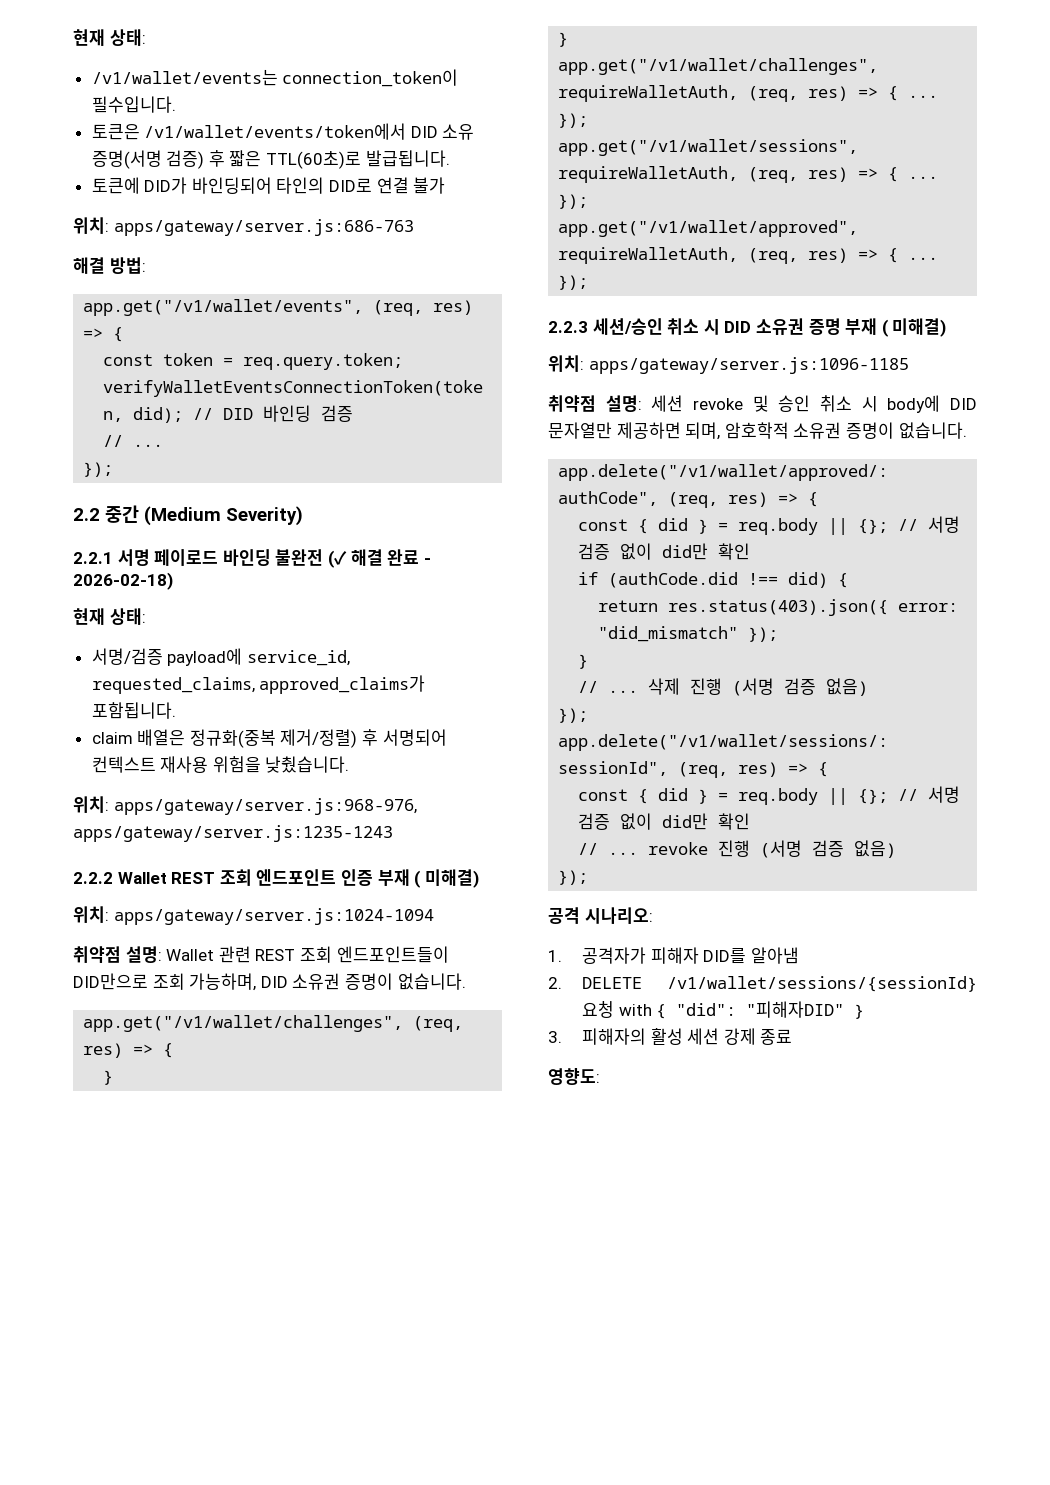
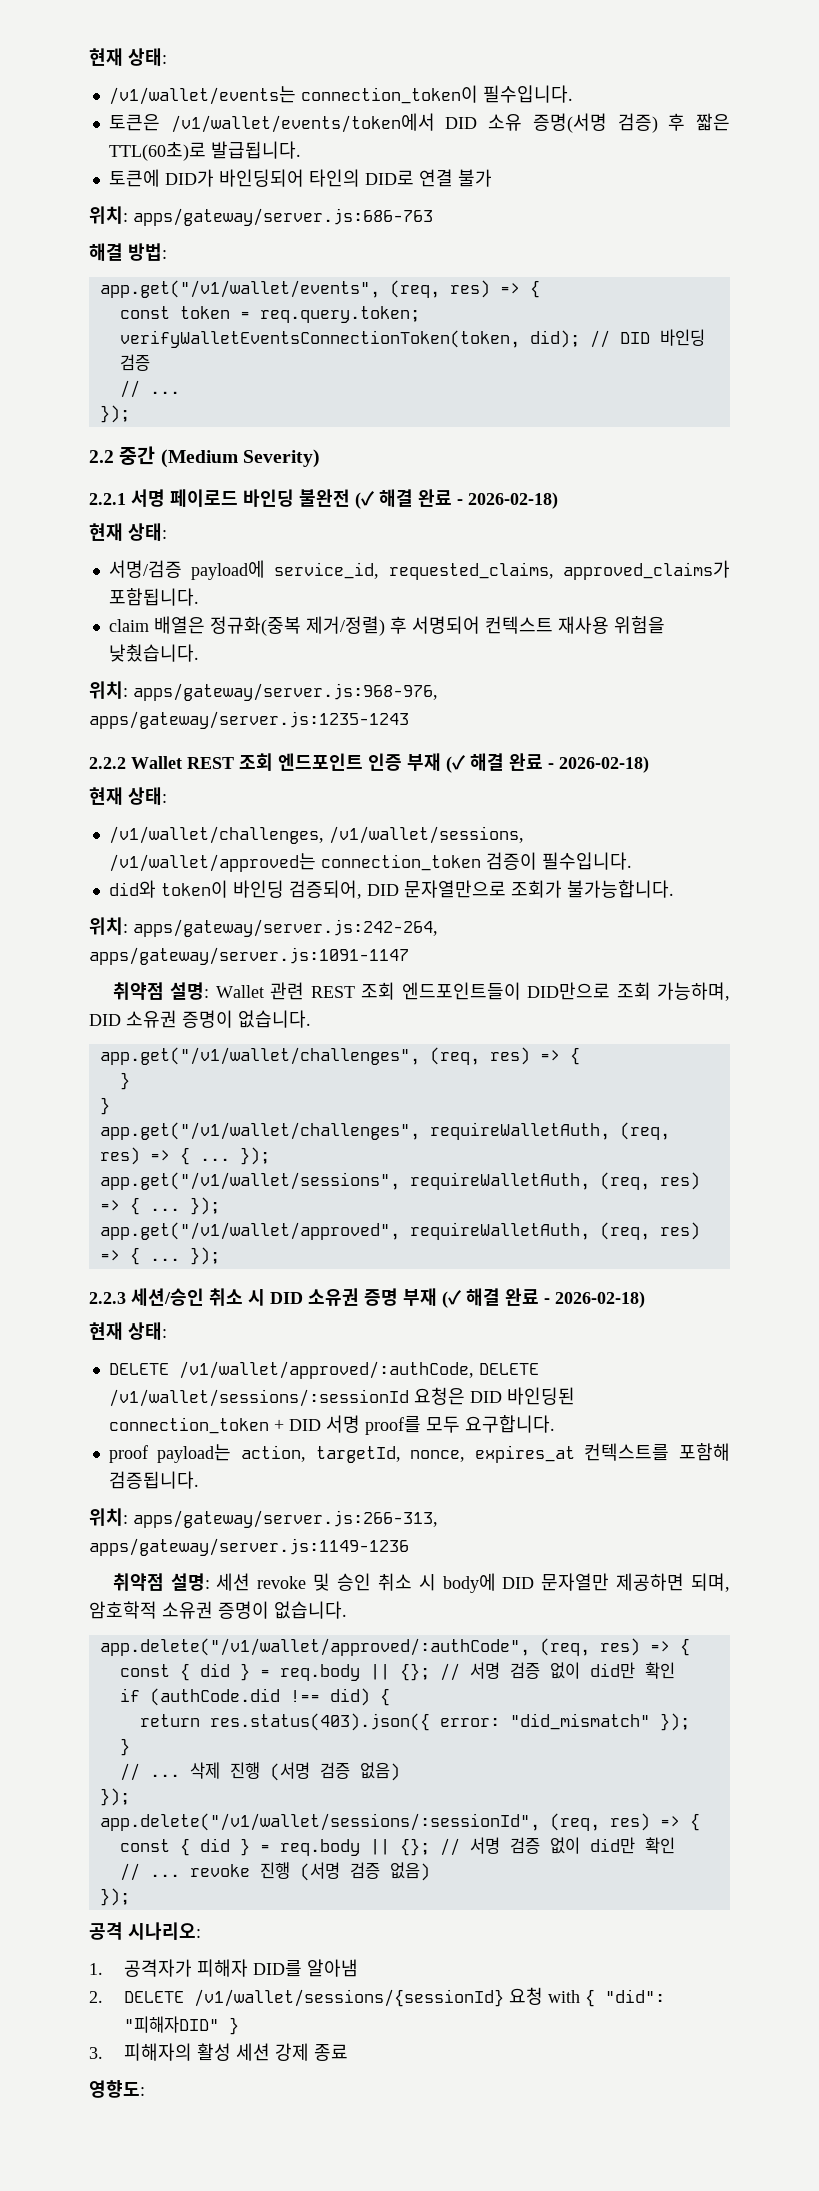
- 2.2.2 Wallet REST 조회 엔드포인트 인증 부재 ( 미해결)
- 위치: apps/gateway/server.js:1024-1094
+ 2.2.2 Wallet REST 조회 엔드포인트 인증 부재 (✓ 해결 완료 - 2026-02-18)
+ 현재 상태:
+ /v1/wallet/challenges, /v1/wallet/sessions, /v1/wallet/approved는 connection_token 검증이 필수입니다.
+ did와 token이 바인딩 검증되어, DID 문자열만으로 조회가 불가능합니다.
+ 위치: apps/gateway/server.js:242-264, apps/gateway/server.js:1091-1147
- 2.2.3 세션/승인 취소 시 DID 소유권 증명 부재 ( 미해결)
- 위치: apps/gateway/server.js:1096-1185
+ 2.2.3 세션/승인 취소 시 DID 소유권 증명 부재 (✓ 해결 완료 - 2026-02-18)
+ 현재 상태:
+ DELETE /v1/wallet/approved/:authCode, DELETE /v1/wallet/sessions/:sessionId 요청은 DID 바인딩된 connection_token + DID 서명 proof를 모두 요구합니다.
+ proof payload는 action, targetId, nonce, expires_at 컨텍스트를 포함해 검증됩니다.
+ 위치: apps/gateway/server.js:266-313, apps/gateway/server.js:1149-1236

